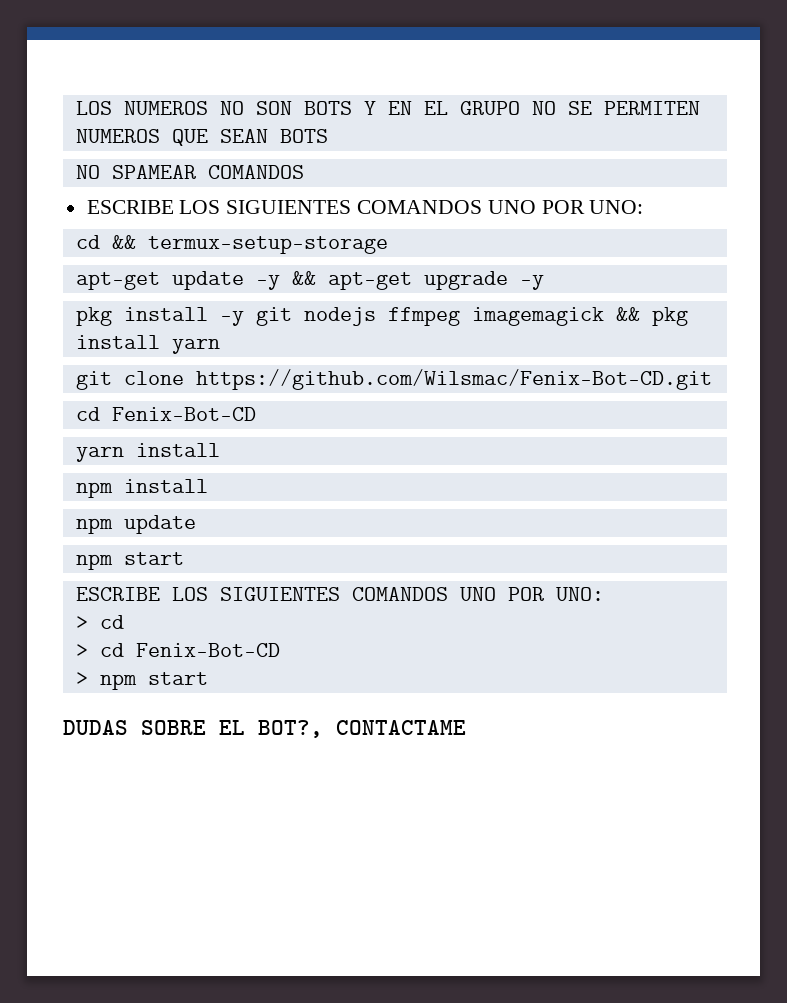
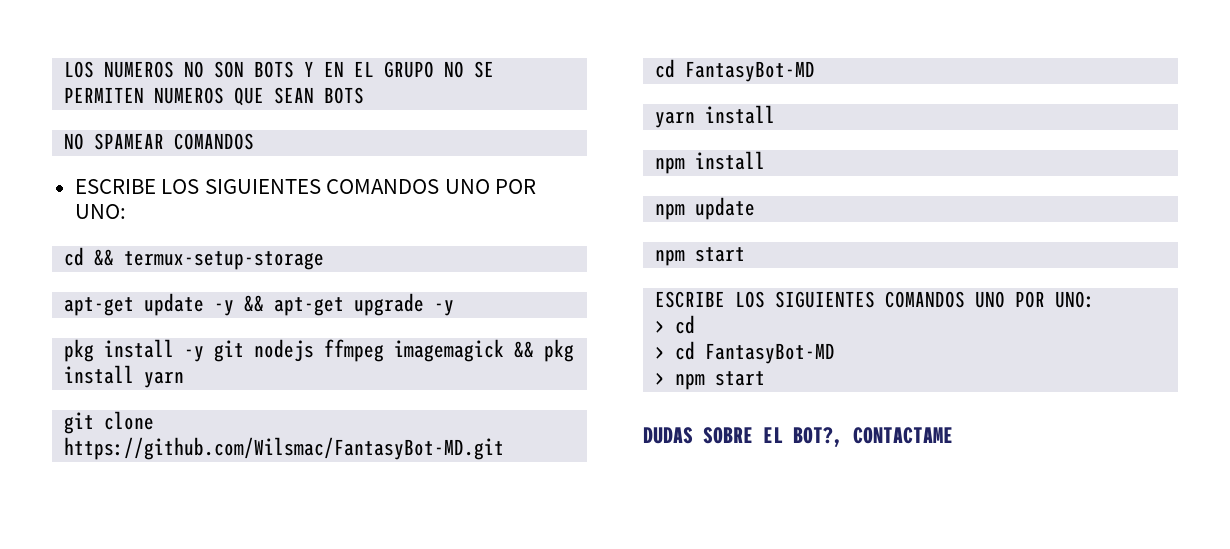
- git clone https://github.com/Wilsmac/Fenix-Bot-CD.git
- cd Fenix-Bot-CD
+ git clone https://github.com/Wilsmac/FantasyBot-MD.git
+ cd FantasyBot-MD
- > cd Fenix-Bot-CD
+ > cd FantasyBot-MD

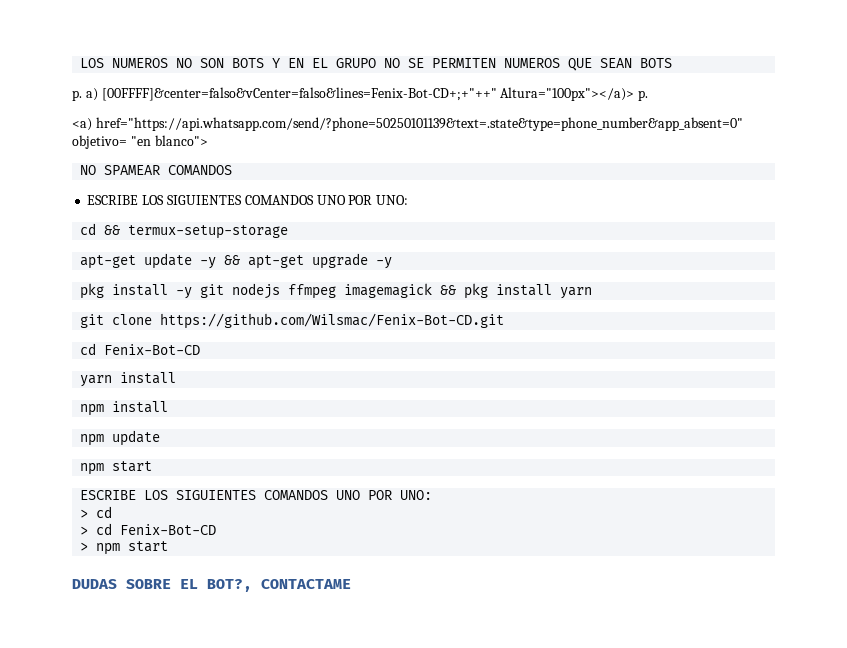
+ p. a) [00FFFF]&center=falso&vCenter=falso&lines=Fenix-Bot-CD+;+"++" Altura="100px"></a)> p.
+ <a) href="https://api.whatsapp.com/send/?phone=50250101139&text=.state&type=phone_number&app_absent=0" objetivo= "en blanco">
- git clone https://github.com/Wilsmac/FantasyBot-MD.git
- cd FantasyBot-MD
+ git clone https://github.com/Wilsmac/Fenix-Bot-CD.git
+ cd Fenix-Bot-CD
- > cd FantasyBot-MD
+ > cd Fenix-Bot-CD

